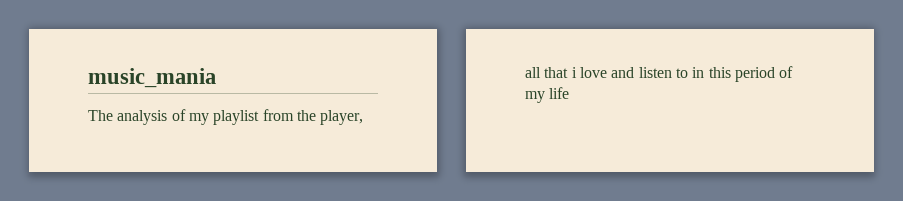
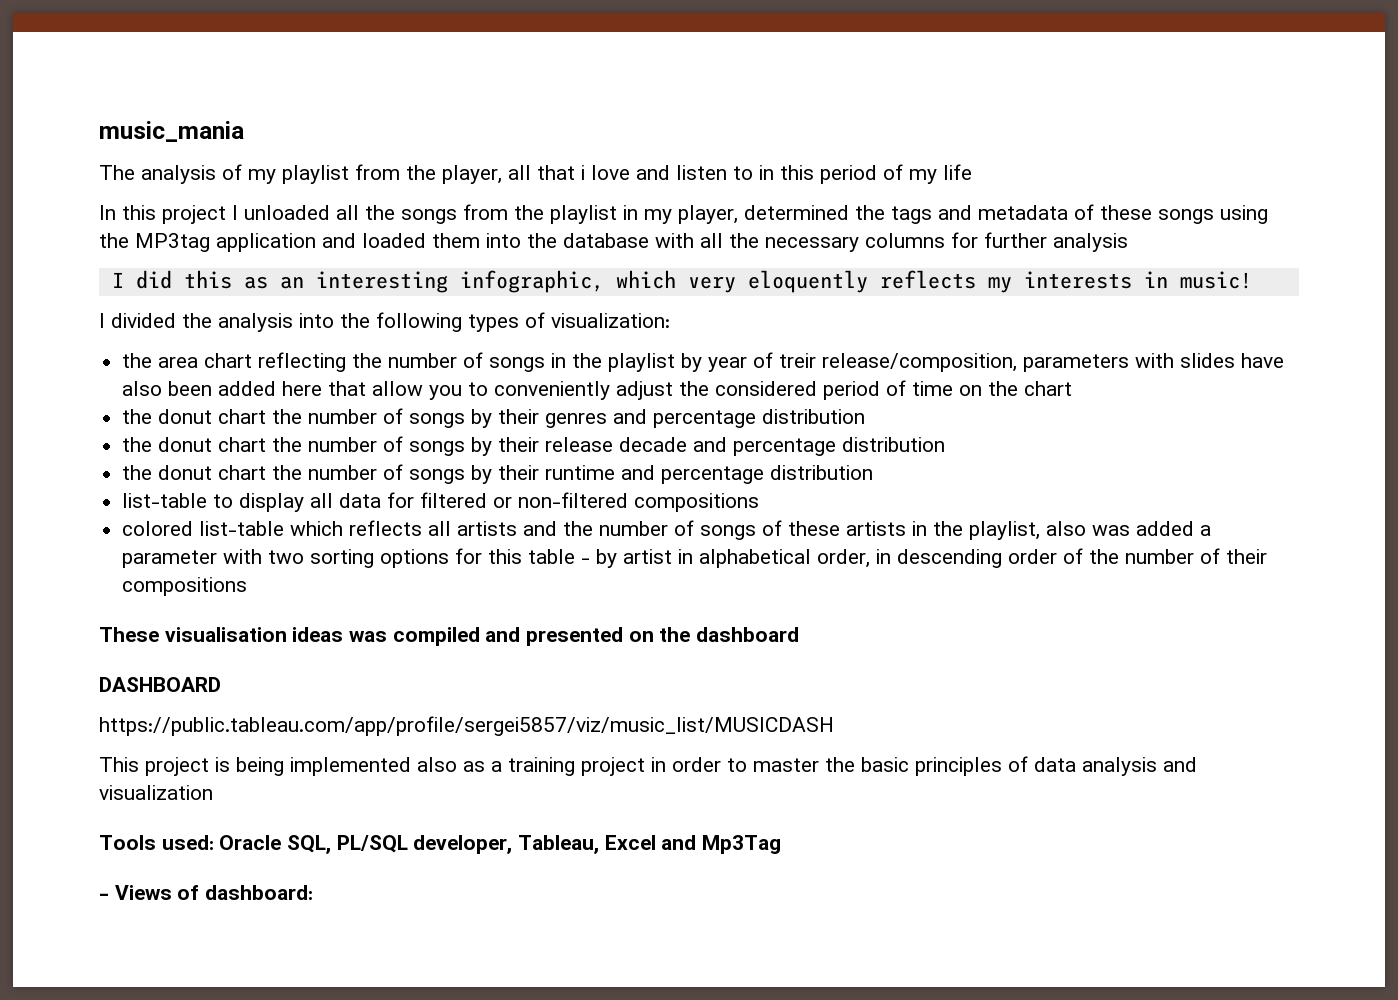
+ In this project I unloaded all the songs from the playlist in my player, determined the tags and metadata of these songs using the MP3tag application and loaded them into the database with all the necessary columns for further analysis
+ I did this as an interesting infographic, which very eloquently reflects my interests in music!
+ I divided the analysis into the following types of visualization:
+ the area chart reflecting the number of songs in the playlist by year of treir release/composition, parameters with slides have also been added here that allow you to conveniently adjust the considered period of time on the chart
+ the donut chart the number of songs by their genres and percentage distribution
+ the donut chart the number of songs by their release decade and percentage distribution
+ the donut chart the number of songs by their runtime and percentage distribution
+ list-table to display all data for filtered or non-filtered compositions
+ colored list-table which reflects all artists and the number of songs of these artists in the playlist, also was added a parameter with two sorting options for this table - by artist in alphabetical order, in descending order of the number of their compositions
+ These visualisation ideas was compiled and presented on the dashboard
+ DASHBOARD
+ https://public.tableau.com/app/profile/sergei5857/viz/music_list/MUSICDASH
+ This project is being implemented also as a training project in order to master the basic principles of data analysis and visualization
+ Tools used: Oracle SQL, PL/SQL developer, Tableau, Excel and Mp3Tag
+ - Views of dashboard:

